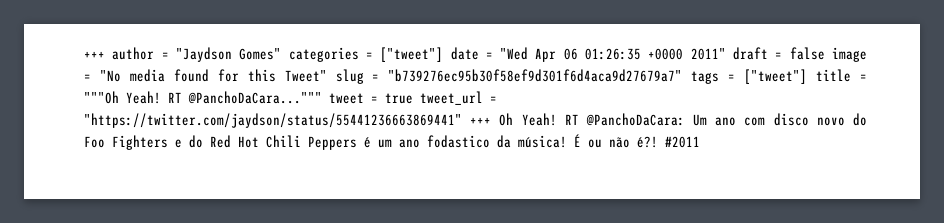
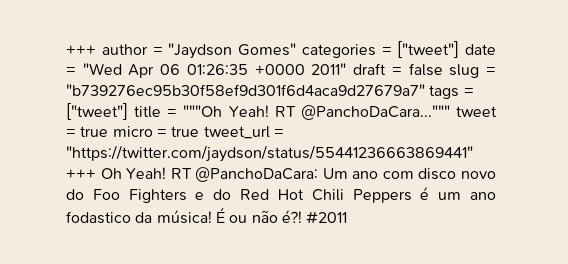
- +++ author = "Jaydson Gomes" categories = ["tweet"] date = "Wed Apr 06 01:26:35 +0000 2011" draft = false image = "No media found for this Tweet" slug = "b739276ec95b30f58ef9d301f6d4aca9d27679a7" tags = ["tweet"] title = """Oh Yeah!
+ +++ author = "Jaydson Gomes" categories = ["tweet"] date = "Wed Apr 06 01:26:35 +0000 2011" draft = false slug = "b739276ec95b30f58ef9d301f6d4aca9d27679a7" tags = ["tweet"] title = """Oh Yeah!
- RT @PanchoDaCara...""" tweet = true tweet_url = "https://twitter.com/jaydson/status/55441236663869441" +++ Oh Yeah!
+ RT @PanchoDaCara...""" tweet = true micro = true tweet_url = "https://twitter.com/jaydson/status/55441236663869441" +++ Oh Yeah!

